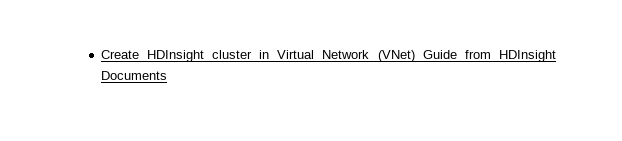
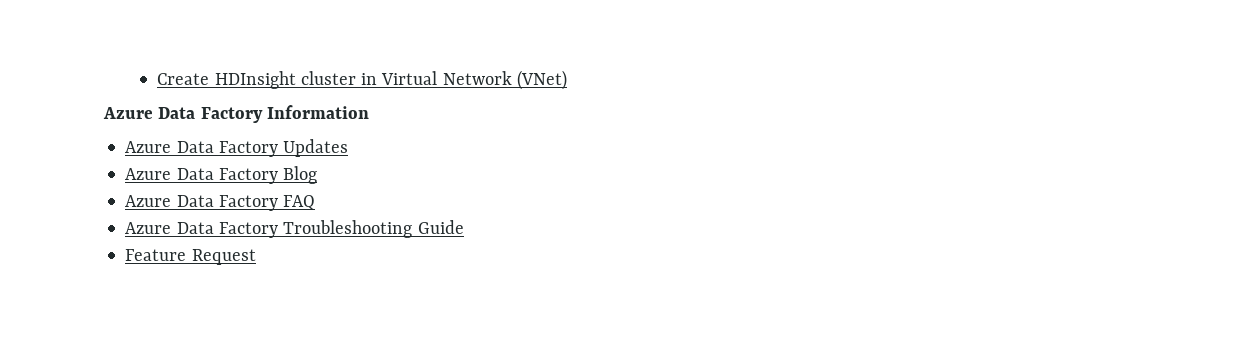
- Create HDInsight cluster in Virtual Network (VNet) Guide from HDInsight Documents
+ Create HDInsight cluster in Virtual Network (VNet)
+ Azure Data Factory Information
+ Azure Data Factory Updates
+ Azure Data Factory Blog
+ Azure Data Factory FAQ
+ Azure Data Factory Troubleshooting Guide
+ Feature Request

